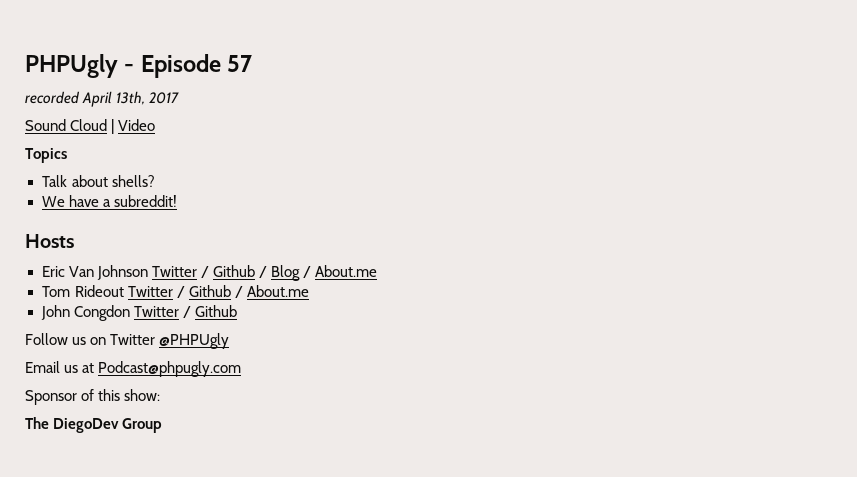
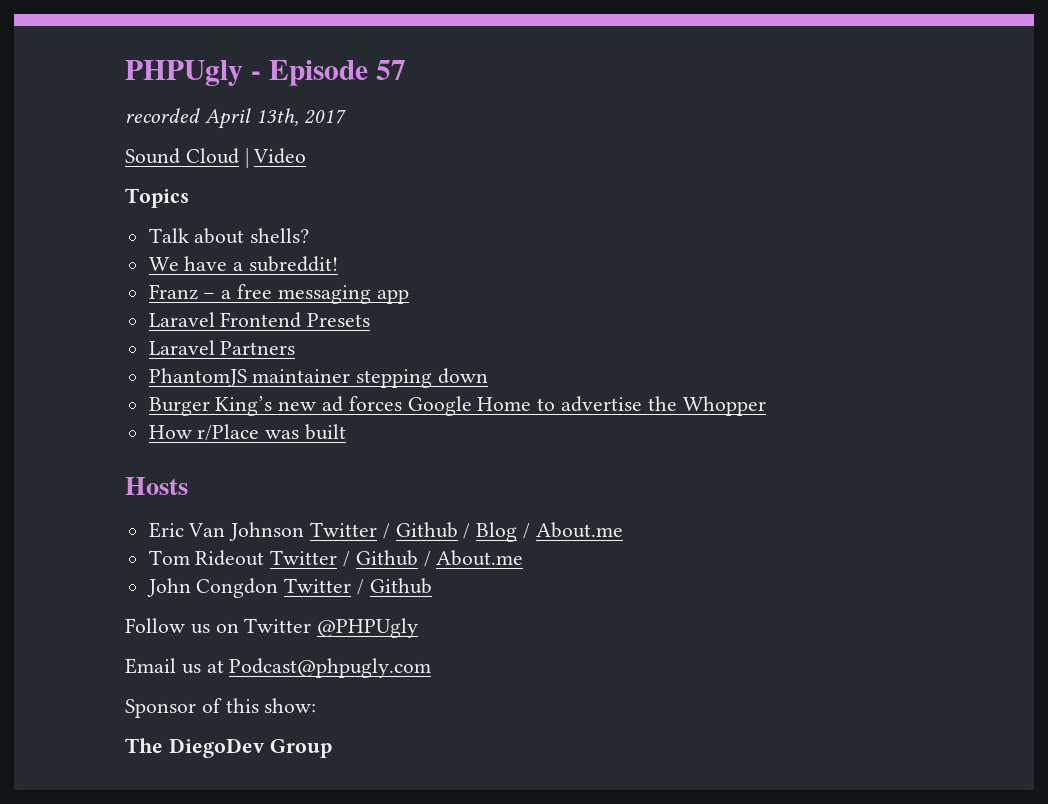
+ Franz – a free messaging app
+ Laravel Frontend Presets
+ Laravel Partners
+ PhantomJS maintainer stepping down
+ Burger King’s new ad forces Google Home to advertise the Whopper
+ How r/Place was built

